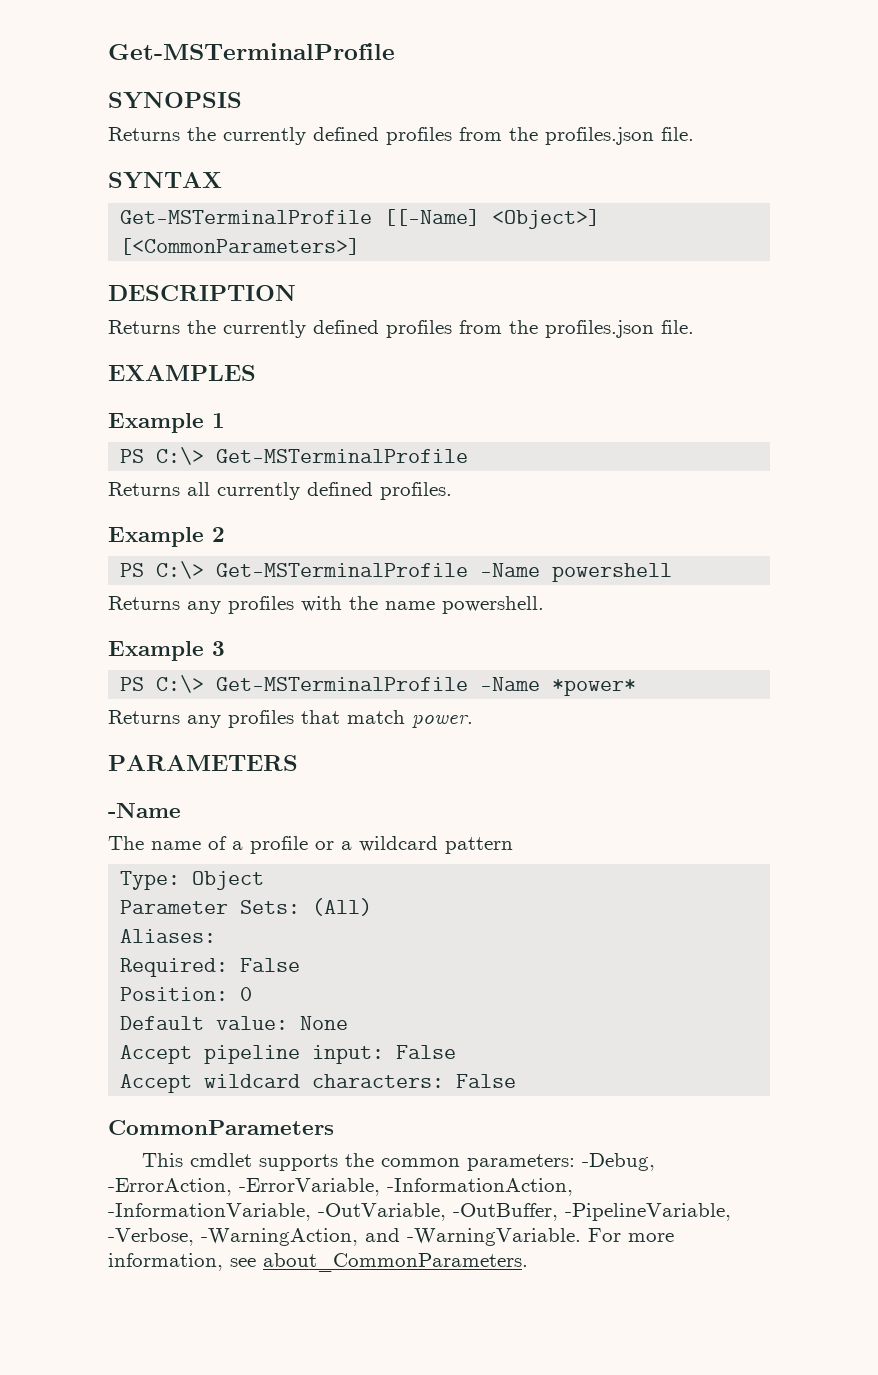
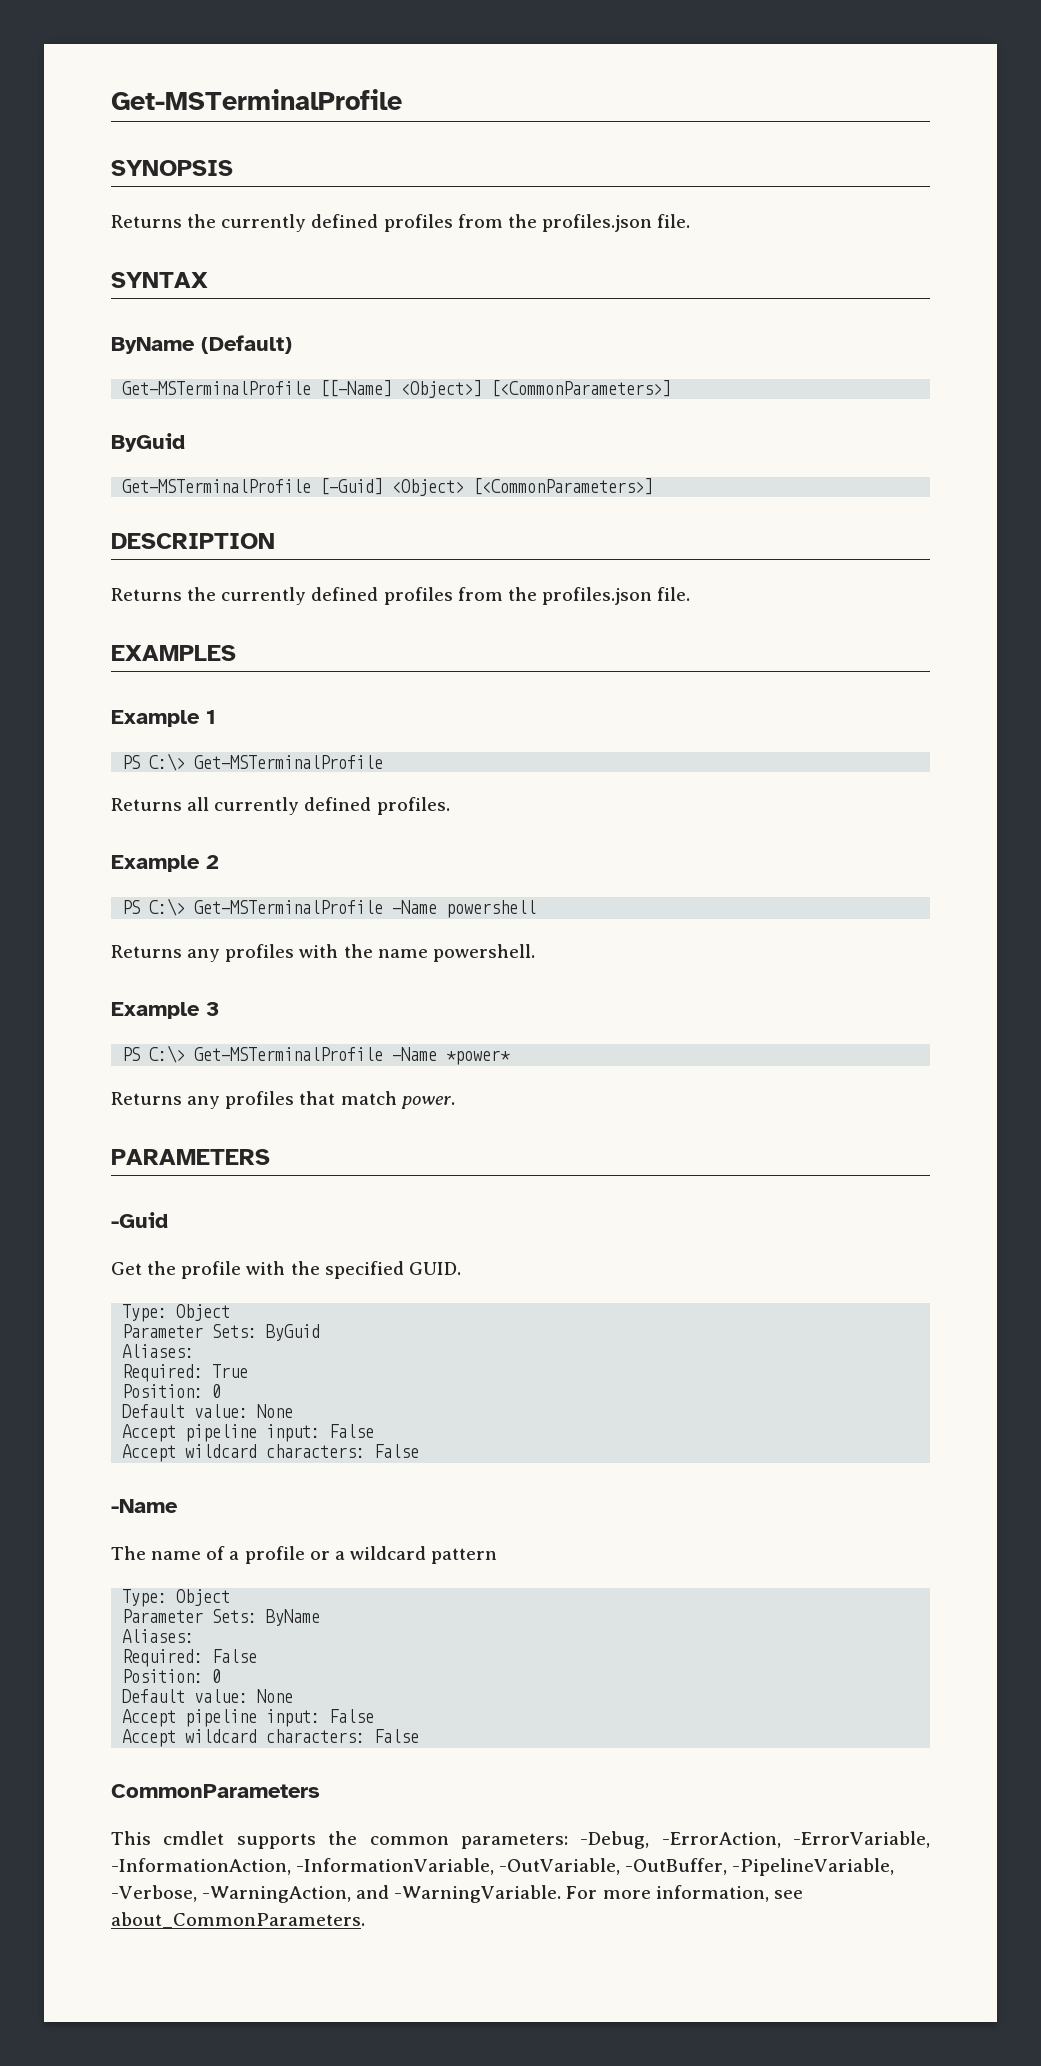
+ ByName (Default)
  Get-MSTerminalProfile [[-Name] <Object>] [<CommonParameters>]
+ ByGuid
+ Get-MSTerminalProfile [-Guid] <Object> [<CommonParameters>]
+ -Guid
+ Get the profile with the specified GUID.
+ Type: Object
+ Parameter Sets: ByGuid
+ Aliases:
+ Required: True
+ Position: 0
+ Default value: None
+ Accept pipeline input: False
+ Accept wildcard characters: False
- Parameter Sets: (All)
+ Parameter Sets: ByName

